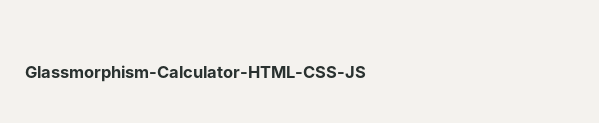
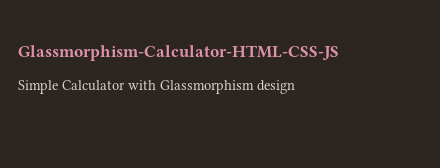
+ Simple Calculator with Glassmorphism design

